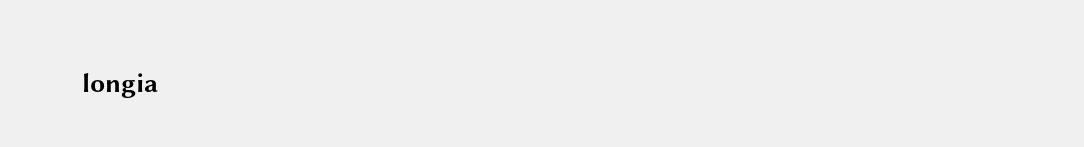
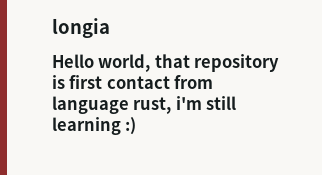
+ Hello world, that repository is first contact from language rust, i'm still learning :)

